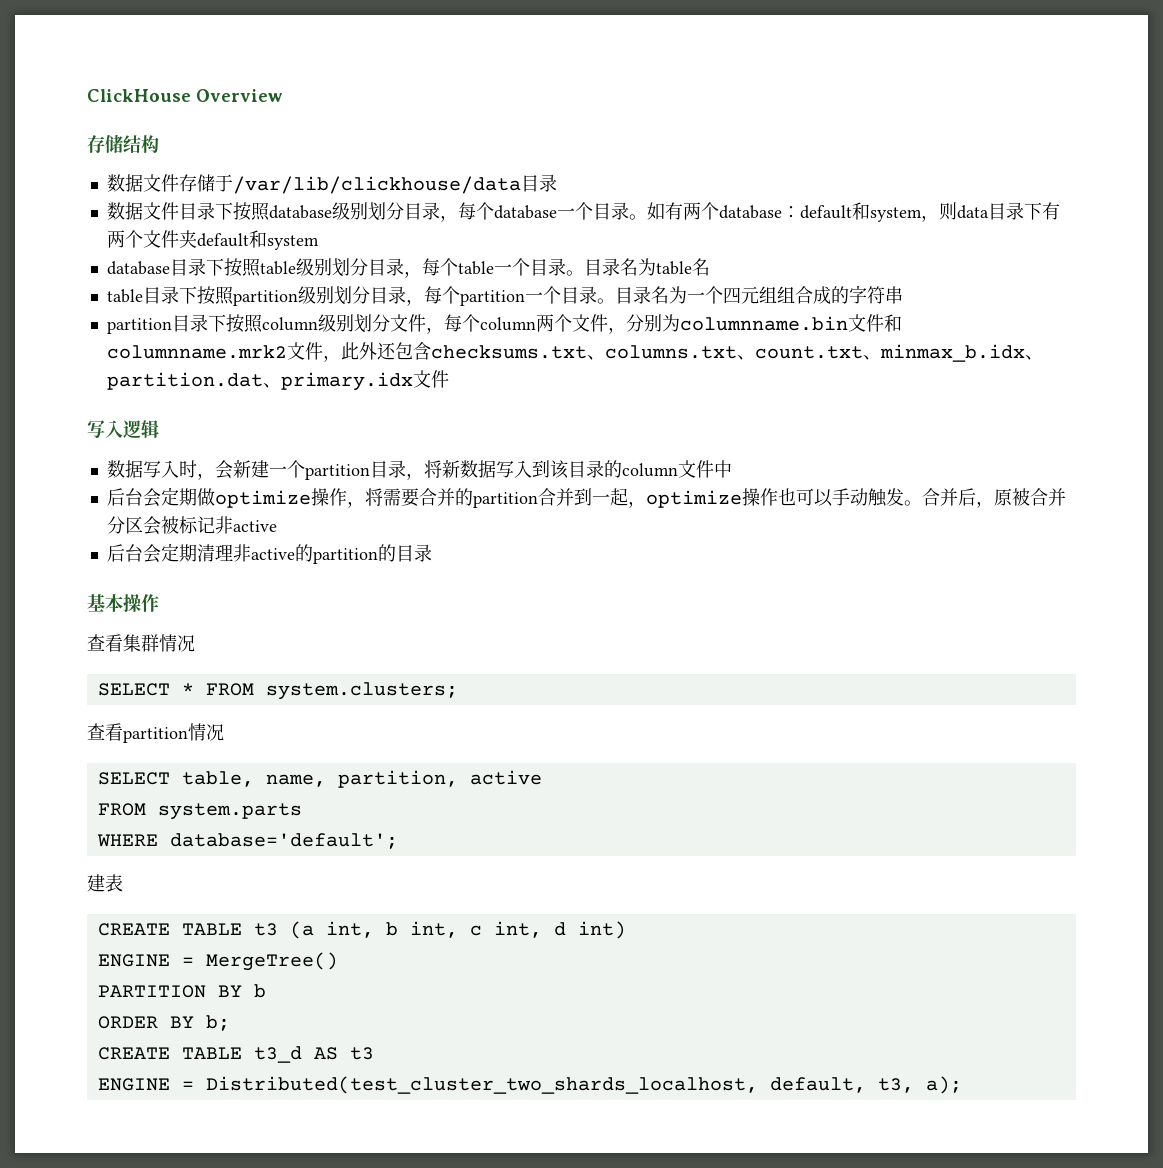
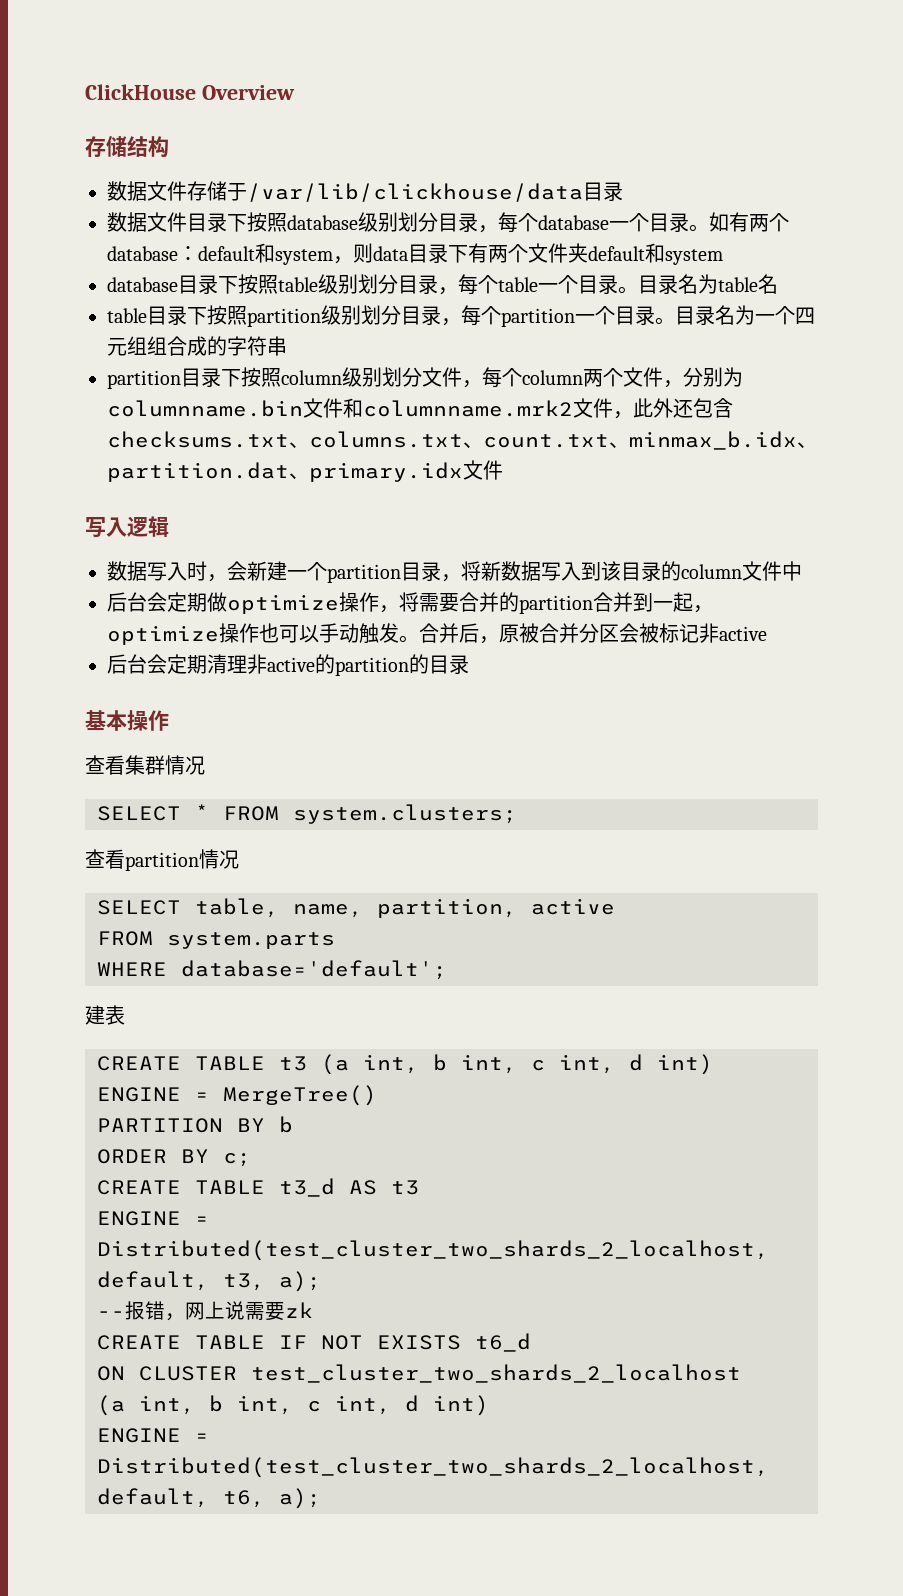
- ORDER BY b;
+ ORDER BY c;
- ENGINE = Distributed(test_cluster_two_shards_localhost, default, t3, a);
+ ENGINE = Distributed(test_cluster_two_shards_2_localhost, default, t3, a);
+ --报错，网上说需要zk
+ CREATE TABLE IF NOT EXISTS t6_d
+ ON CLUSTER test_cluster_two_shards_2_localhost
+ (a int, b int, c int, d int)
+ ENGINE = Distributed(test_cluster_two_shards_2_localhost, default, t6, a);

